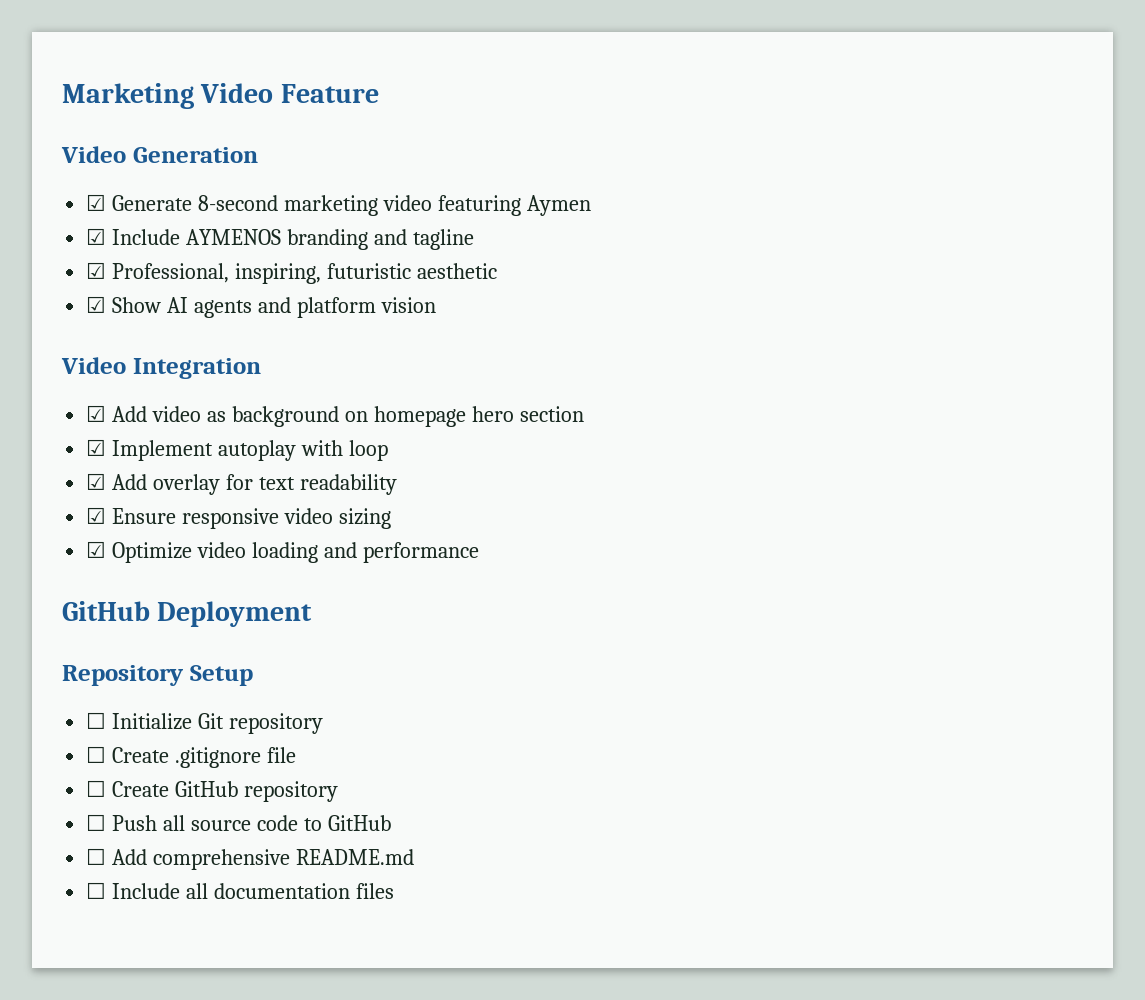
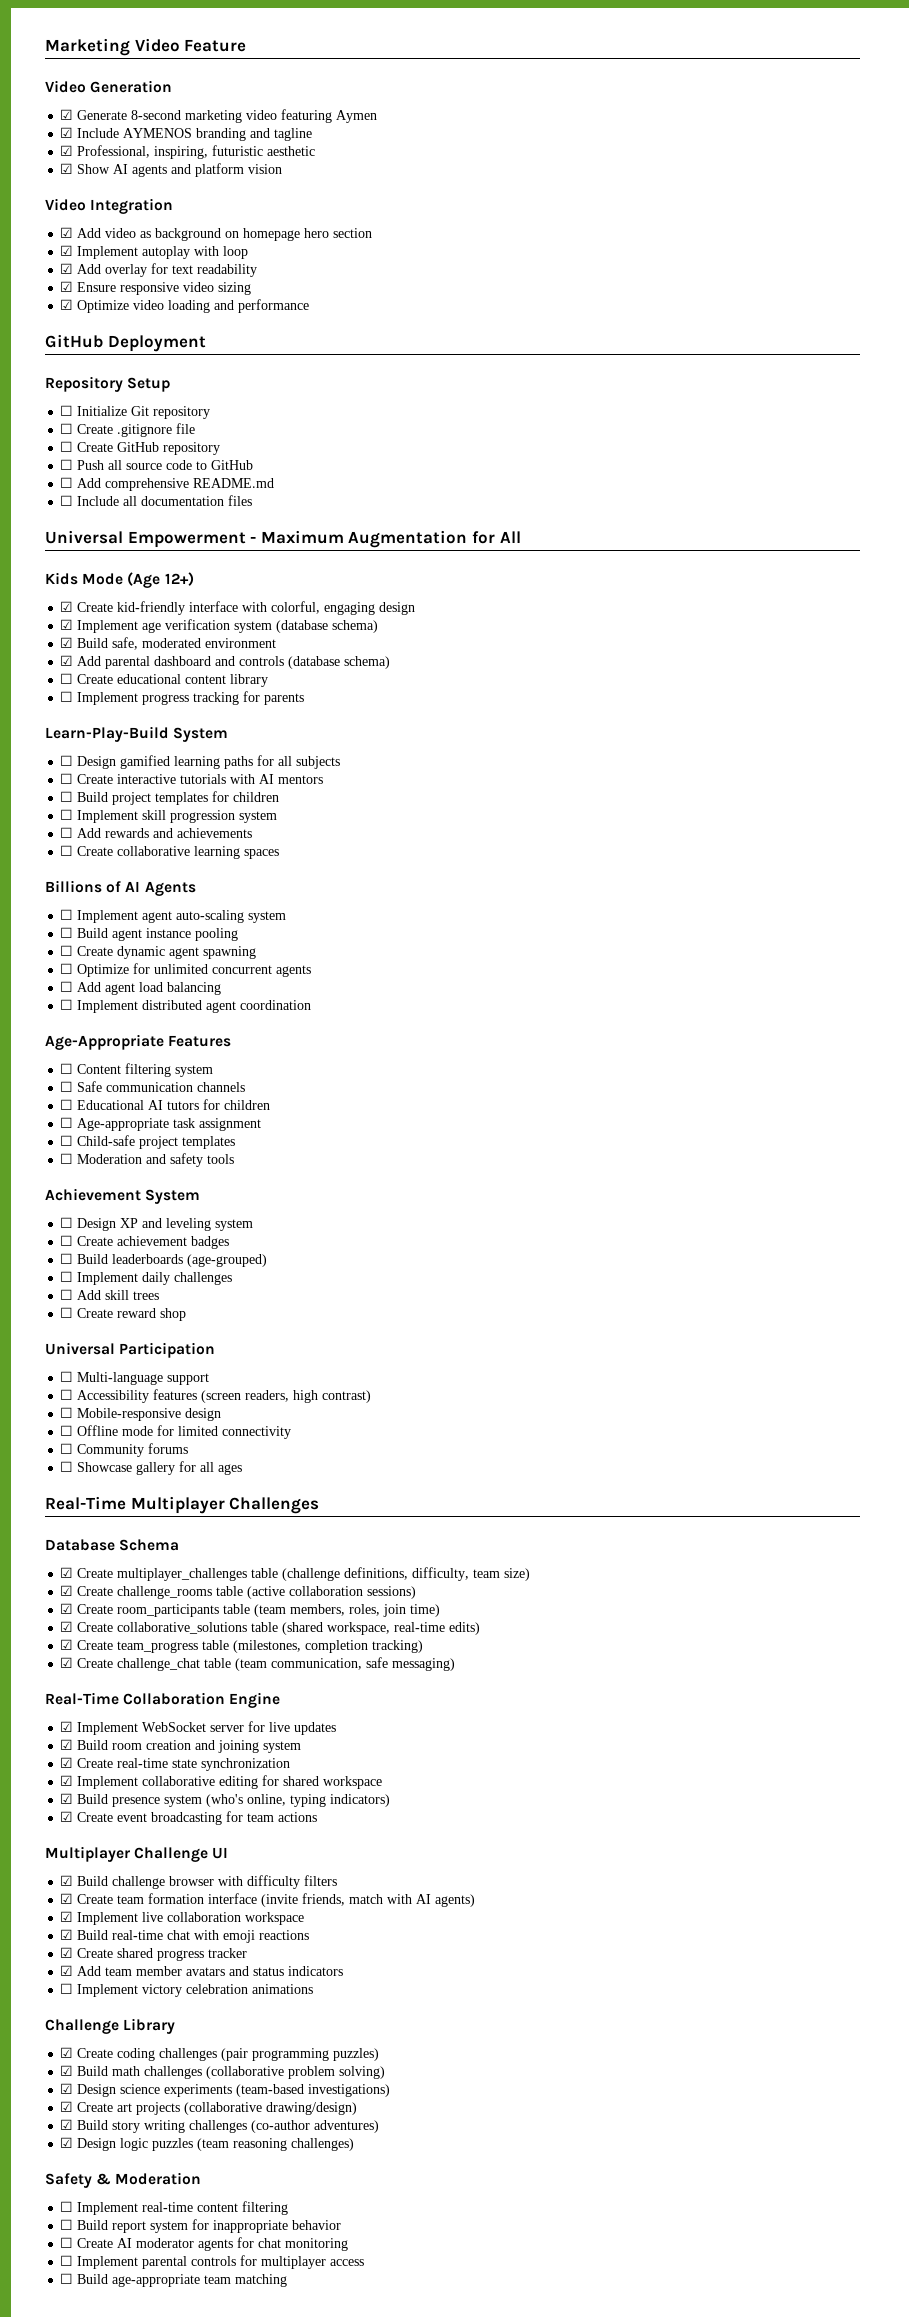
+ Universal Empowerment - Maximum Augmentation for All
+ Kids Mode (Age 12+)
+ ☑ Create kid-friendly interface with colorful, engaging design
+ ☑ Implement age verification system (database schema)
+ ☑ Build safe, moderated environment
+ ☑ Add parental dashboard and controls (database schema)
+ ☐ Create educational content library
+ ☐ Implement progress tracking for parents
+ Learn-Play-Build System
+ ☐ Design gamified learning paths for all subjects
+ ☐ Create interactive tutorials with AI mentors
+ ☐ Build project templates for children
+ ☐ Implement skill progression system
+ ☐ Add rewards and achievements
+ ☐ Create collaborative learning spaces
+ Billions of AI Agents
+ ☐ Implement agent auto-scaling system
+ ☐ Build agent instance pooling
+ ☐ Create dynamic agent spawning
+ ☐ Optimize for unlimited concurrent agents
+ ☐ Add agent load balancing
+ ☐ Implement distributed agent coordination
+ Age-Appropriate Features
+ ☐ Content filtering system
+ ☐ Safe communication channels
+ ☐ Educational AI tutors for children
+ ☐ Age-appropriate task assignment
+ ☐ Child-safe project templates
+ ☐ Moderation and safety tools
+ Achievement System
+ ☐ Design XP and leveling system
+ ☐ Create achievement badges
+ ☐ Build leaderboards (age-grouped)
+ ☐ Implement daily challenges
+ ☐ Add skill trees
+ ☐ Create reward shop
+ Universal Participation
+ ☐ Multi-language support
+ ☐ Accessibility features (screen readers, high contrast)
+ ☐ Mobile-responsive design
+ ☐ Offline mode for limited connectivity
+ ☐ Community forums
+ ☐ Showcase gallery for all ages
+ Real-Time Multiplayer Challenges
+ Database Schema
+ ☑ Create multiplayer_challenges table (challenge definitions, difficulty, team size)
+ ☑ Create challenge_rooms table (active collaboration sessions)
+ ☑ Create room_participants table (team members, roles, join time)
+ ☑ Create collaborative_solutions table (shared workspace, real-time edits)
+ ☑ Create team_progress table (milestones, completion tracking)
+ ☑ Create challenge_chat table (team communication, safe messaging)
+ Real-Time Collaboration Engine
+ ☑ Implement WebSocket server for live updates
+ ☑ Build room creation and joining system
+ ☑ Create real-time state synchronization
+ ☑ Implement collaborative editing for shared workspace
+ ☑ Build presence system (who's online, typing indicators)
+ ☑ Create event broadcasting for team actions
+ Multiplayer Challenge UI
+ ☑ Build challenge browser with difficulty filters
+ ☑ Create team formation interface (invite friends, match with AI agents)
+ ☑ Implement live collaboration workspace
+ ☑ Build real-time chat with emoji reactions
+ ☑ Create shared progress tracker
+ ☑ Add team member avatars and status indicators
+ ☐ Implement victory celebration animations
+ Challenge Library
+ ☑ Create coding challenges (pair programming puzzles)
+ ☑ Build math challenges (collaborative problem solving)
+ ☑ Design science experiments (team-based investigations)
+ ☑ Create art projects (collaborative drawing/design)
+ ☑ Build story writing challenges (co-author adventures)
+ ☑ Design logic puzzles (team reasoning challenges)
+ Safety & Moderation
+ ☐ Implement real-time content filtering
+ ☐ Build report system for inappropriate behavior
+ ☐ Create AI moderator agents for chat monitoring
+ ☐ Implement parental controls for multiplayer access
+ ☐ Build age-appropriate team matching

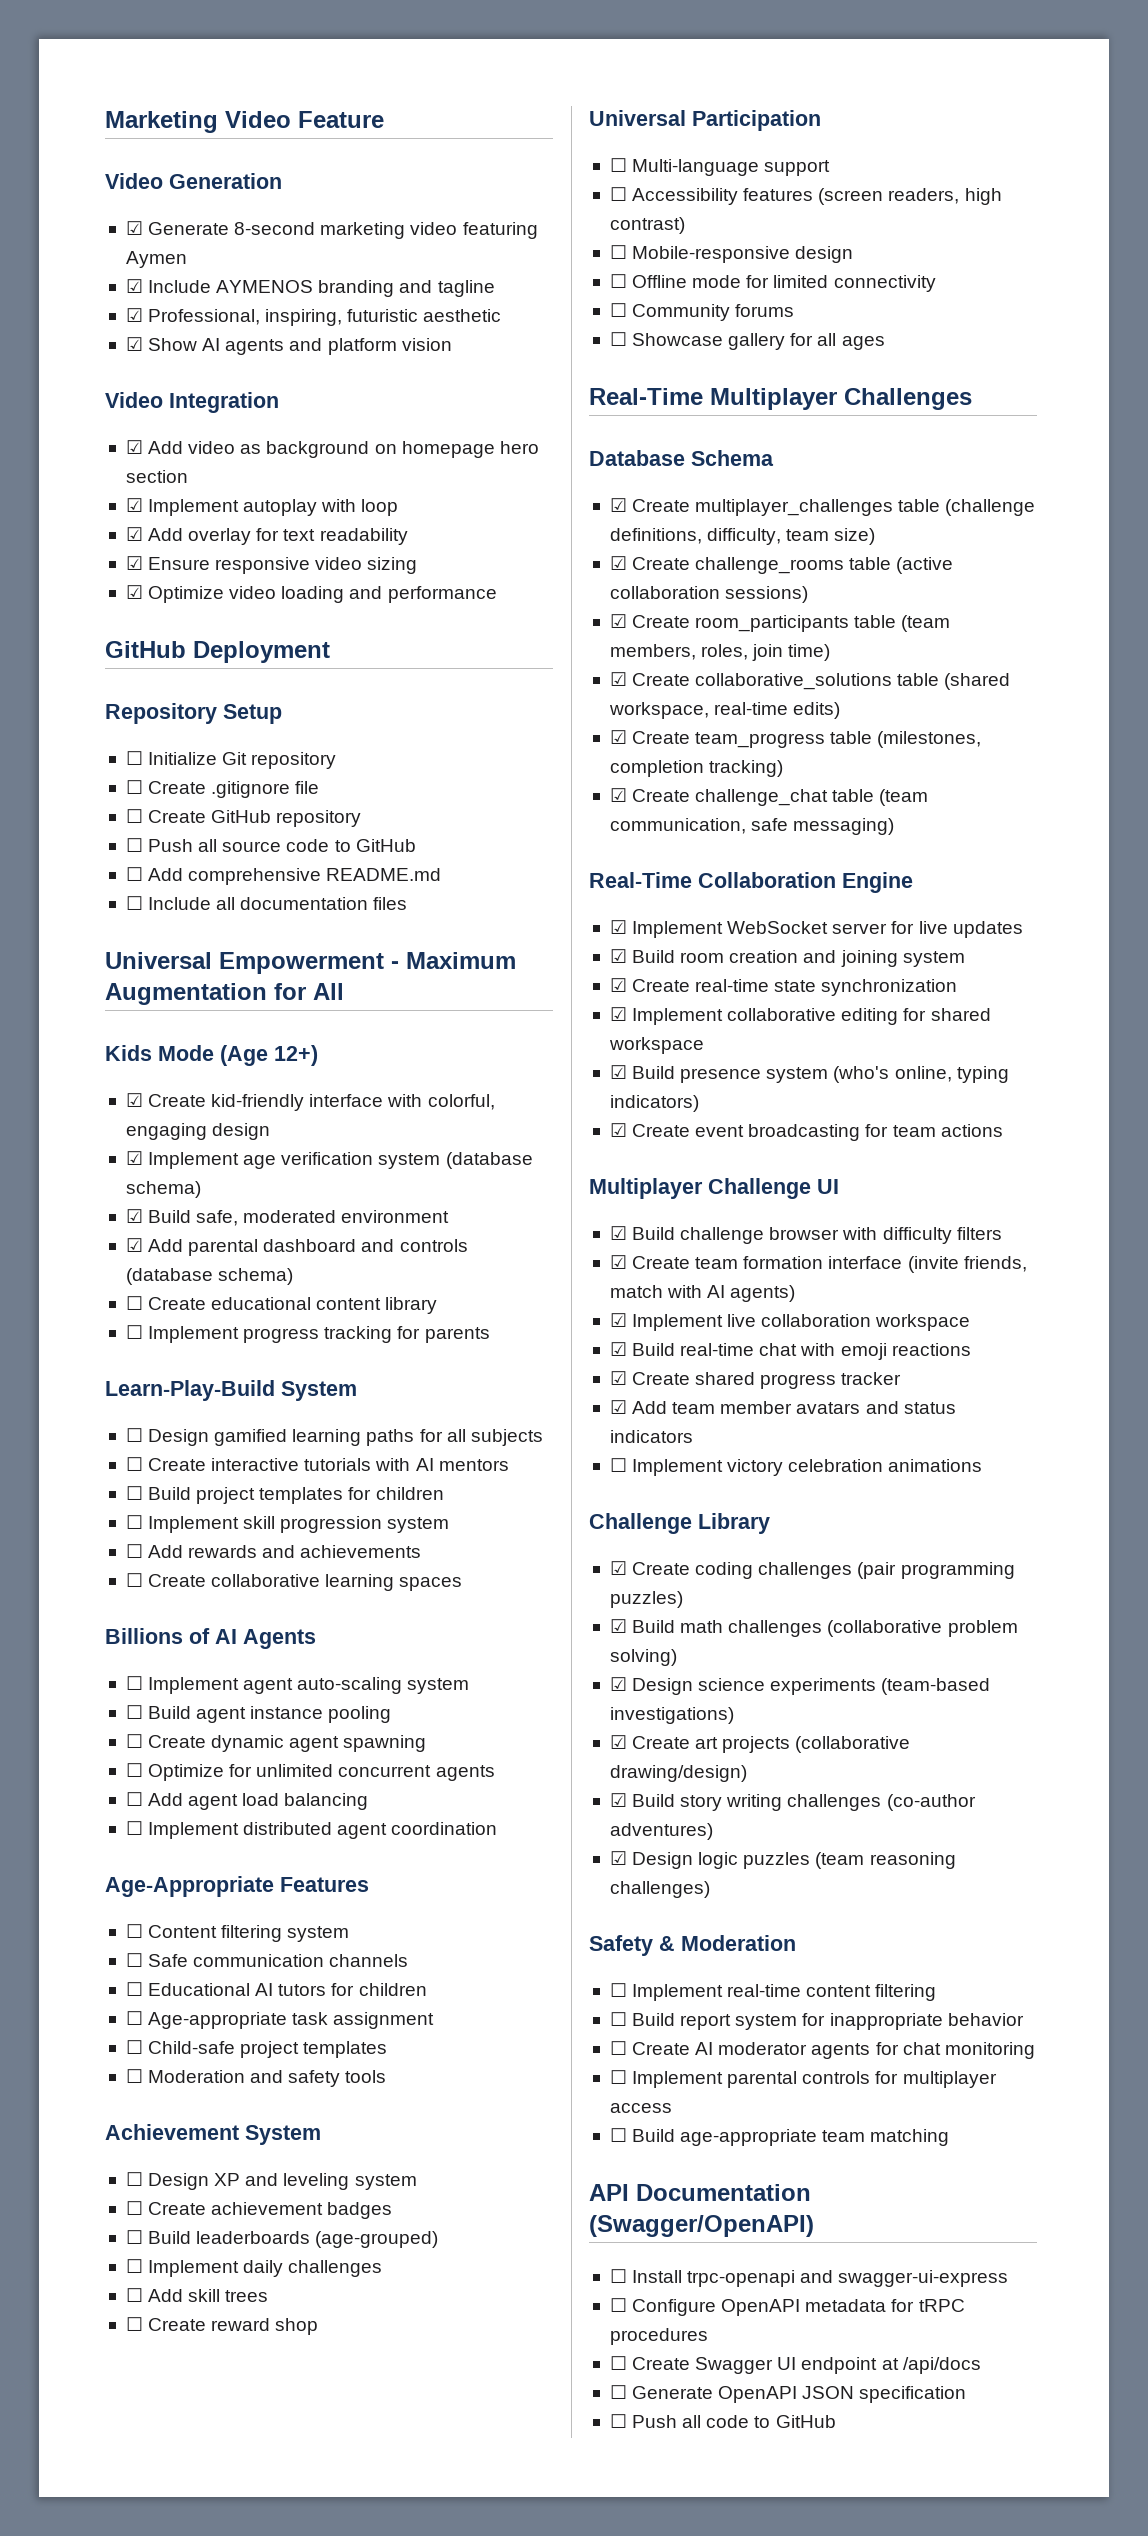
+ API Documentation (Swagger/OpenAPI)
+ ☐ Install trpc-openapi and swagger-ui-express
+ ☐ Configure OpenAPI metadata for tRPC procedures
+ ☐ Create Swagger UI endpoint at /api/docs
+ ☐ Generate OpenAPI JSON specification
+ ☐ Push all code to GitHub

